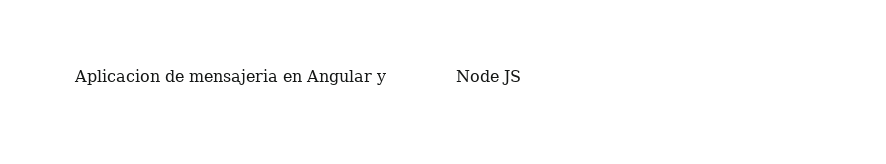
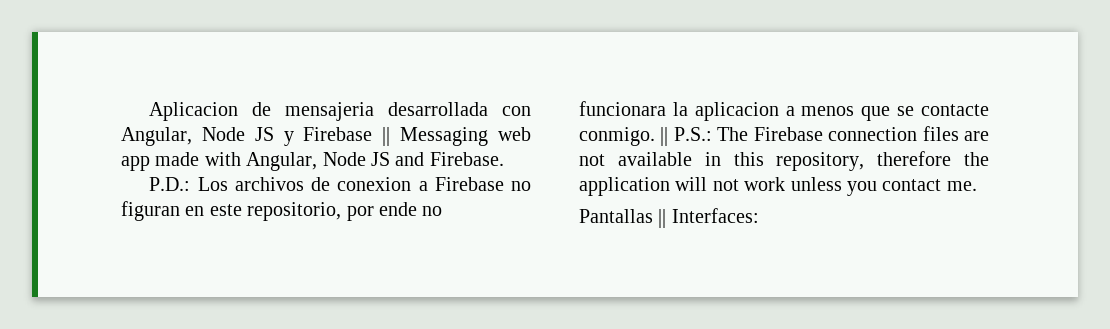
- Aplicacion de mensajeria en Angular y Node JS
+ Aplicacion de mensajeria desarrollada con Angular, Node JS y Firebase || Messaging web app made with Angular, Node JS and Firebase.
+ P.D.: Los archivos de conexion a Firebase no figuran en este repositorio, por ende no funcionara la aplicacion a menos que se contacte conmigo. || P.S.: The Firebase connection files are not available in this repository, therefore the application will not work unless you contact me.
+ Pantallas || Interfaces:

